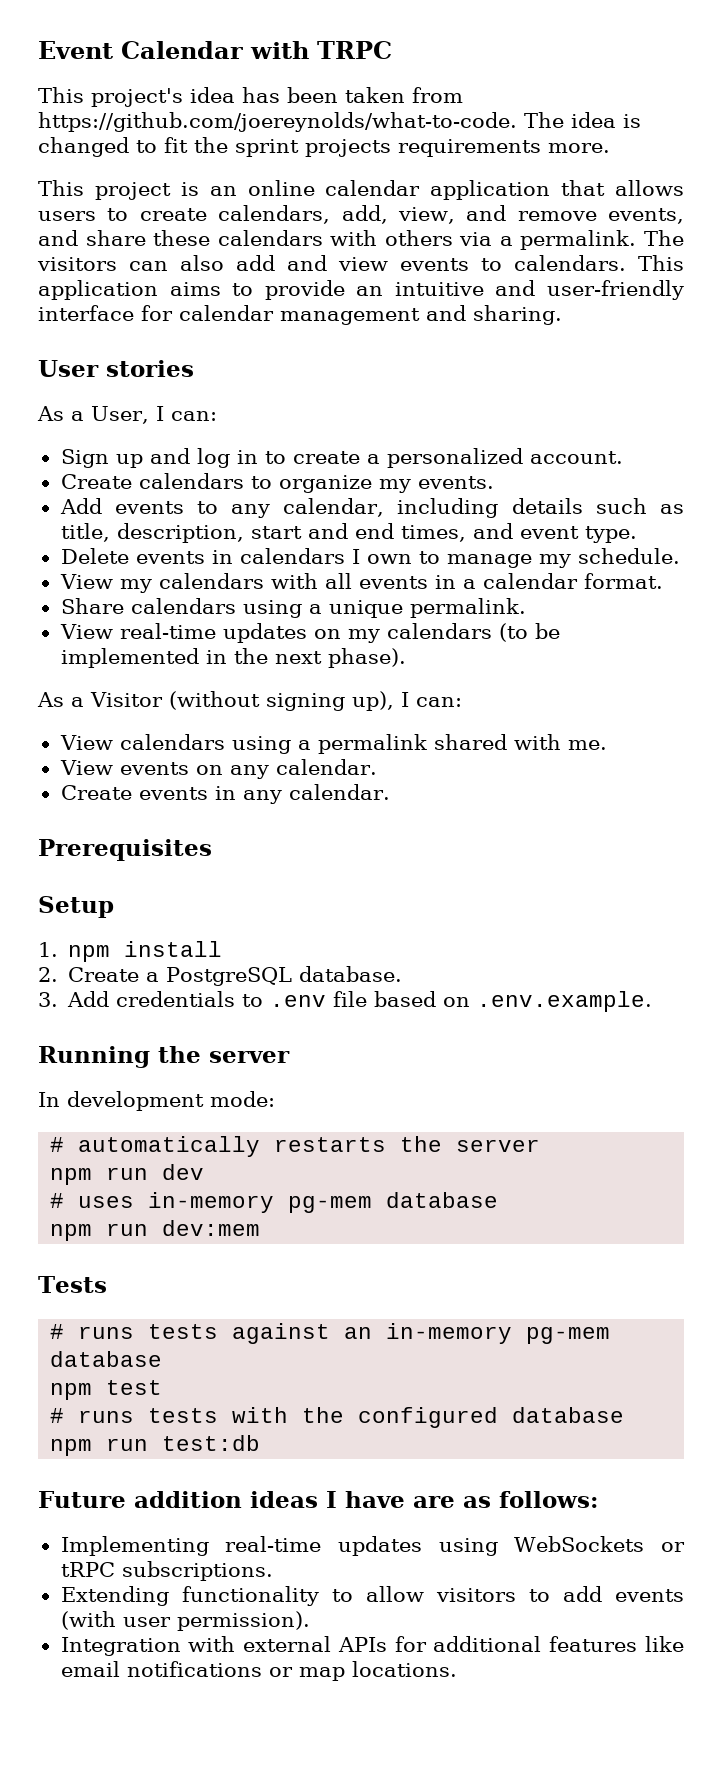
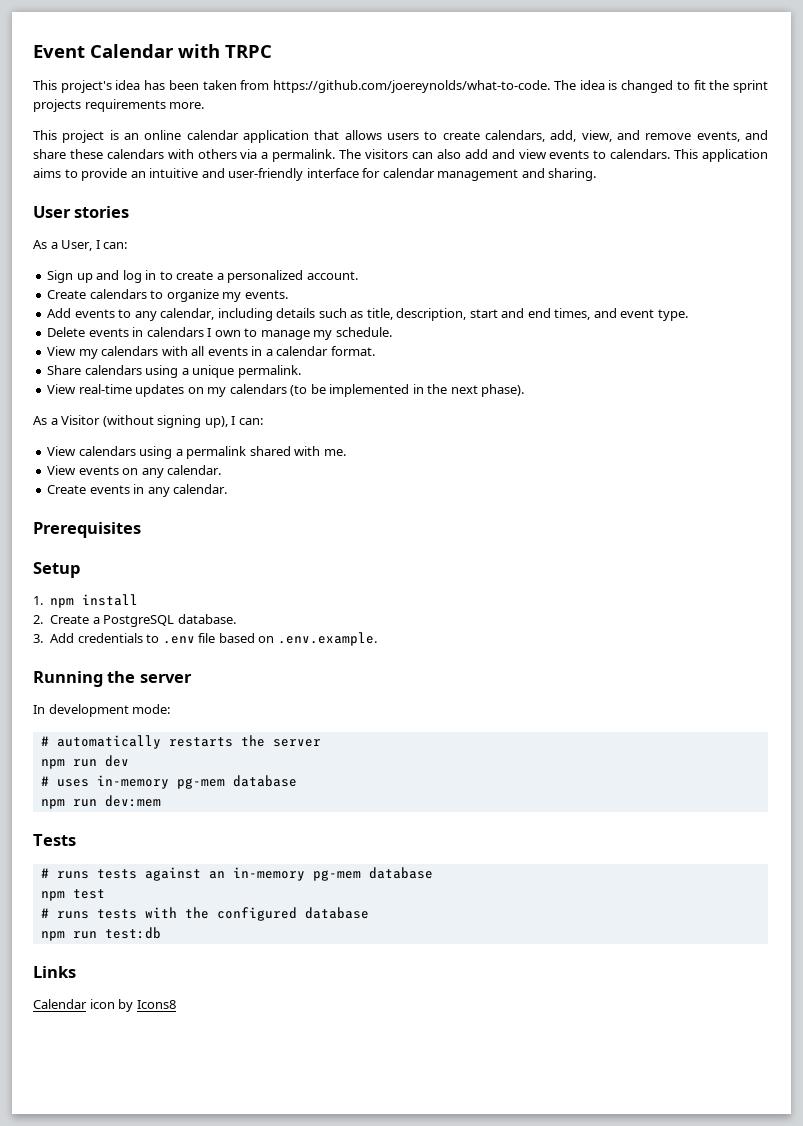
- Future addition ideas I have are as follows:
- Implementing real-time updates using WebSockets or tRPC subscriptions.
- Extending functionality to allow visitors to add events (with user permission).
- Integration with external APIs for additional features like email notifications or map locations.
+ Links
+ Calendar icon by Icons8

